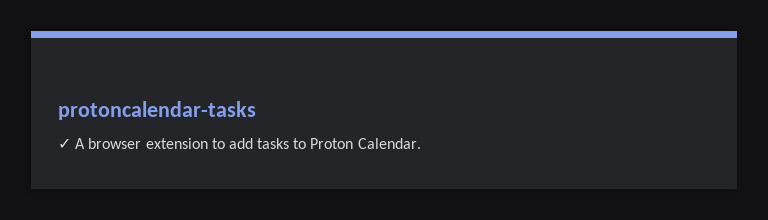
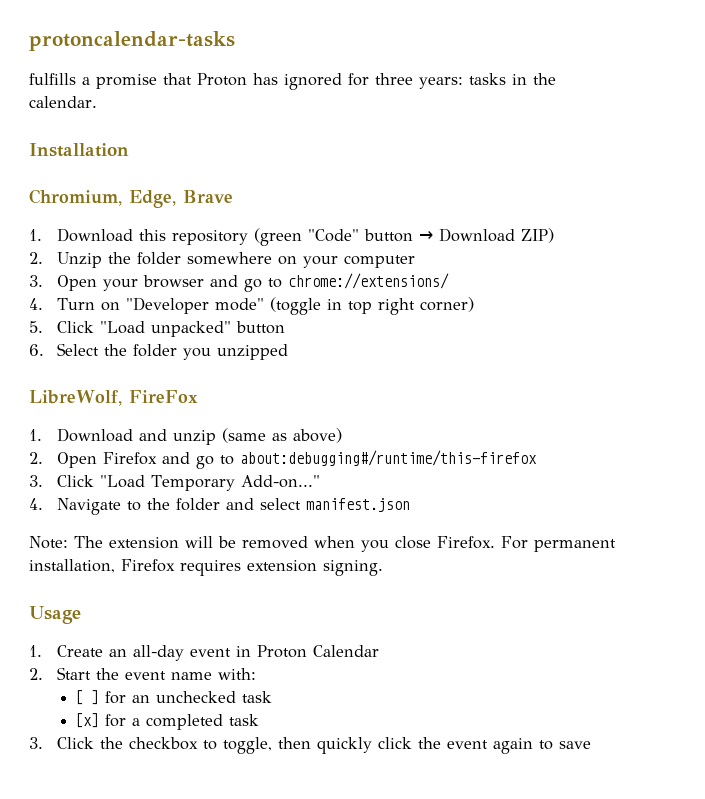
- ✓ A browser extension to add tasks to Proton Calendar.
+ fulfills a promise that Proton has ignored for three years: tasks in the calendar.
+ Installation
+ Chromium, Edge, Brave
+ 1. Download this repository (green "Code" button → Download ZIP)
+ 2. Unzip the folder somewhere on your computer
+ 3. Open your browser and go to chrome://extensions/
+ 4. Turn on "Developer mode" (toggle in top right corner)
+ 5. Click "Load unpacked" button
+ 6. Select the folder you unzipped
+ LibreWolf, FireFox
+ 1. Download and unzip (same as above)
+ 2. Open Firefox and go to about:debugging#/runtime/this-firefox
+ 3. Click "Load Temporary Add-on..."
+ 4. Navigate to the folder and select manifest.json
+ Note: The extension will be removed when you close Firefox. For permanent installation, Firefox requires extension signing.
+ Usage
+ 1. Create an all-day event in Proton Calendar
+ 2. Start the event name with:
+ [ ] for an unchecked task
+ [x] for a completed task
+ 3. Click the checkbox to toggle, then quickly click the event again to save

